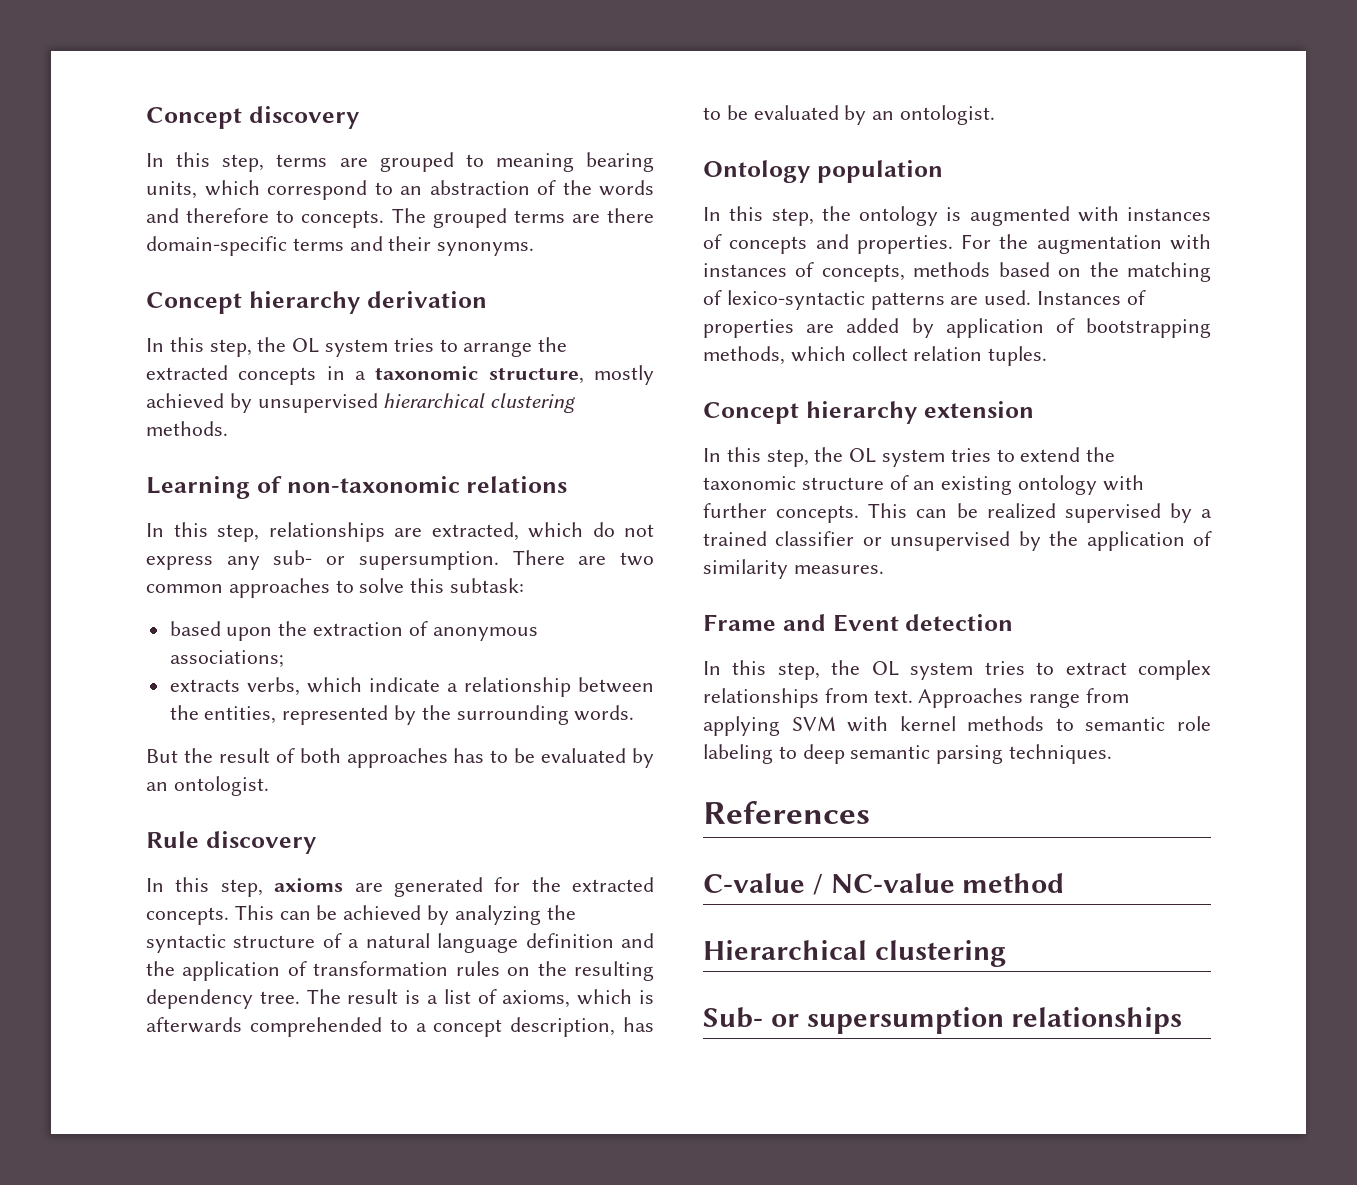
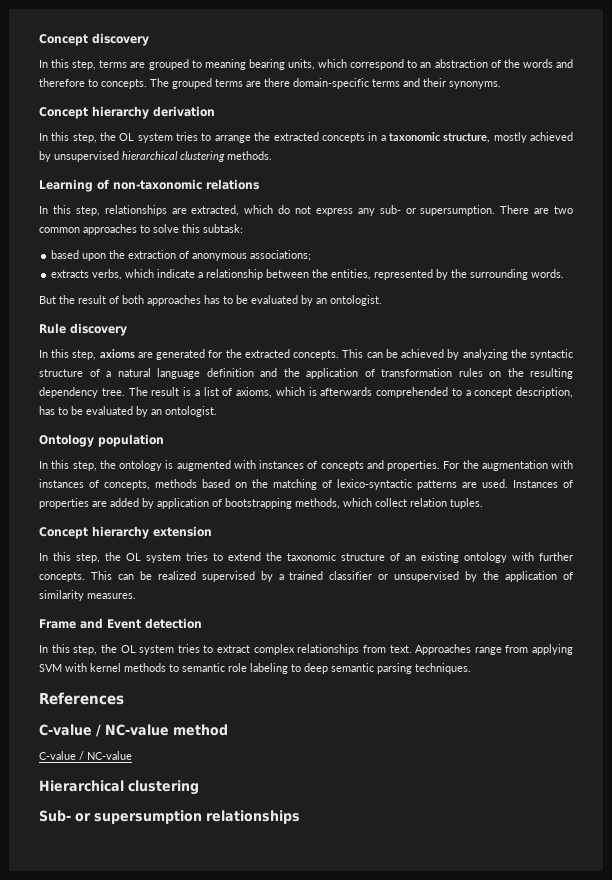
  C-value / NC-value method
+ C-value / NC-value

